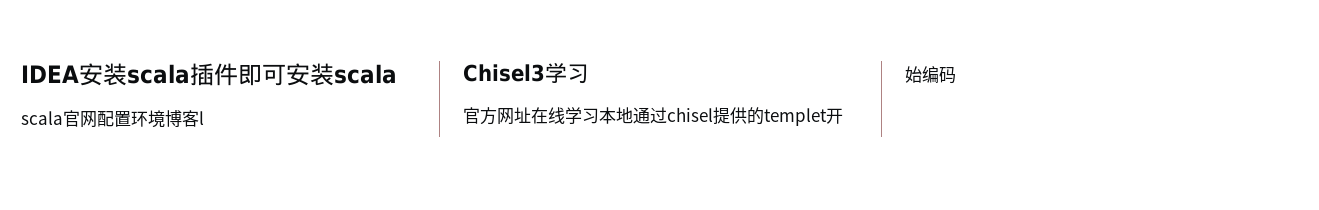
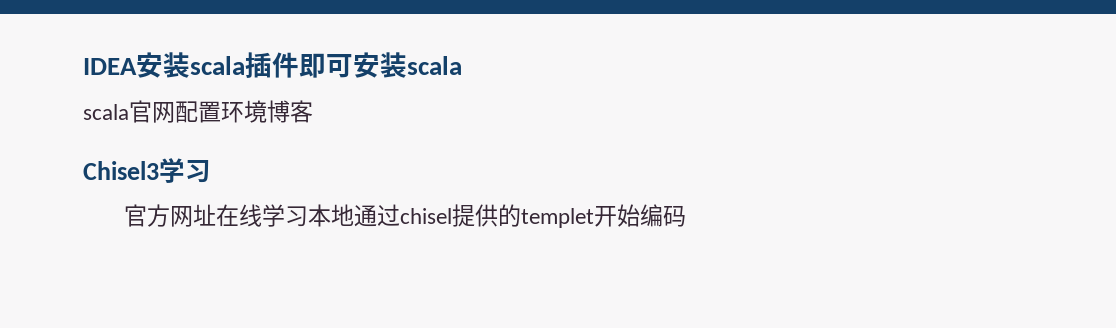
- scala官网配置环境博客l
+ scala官网配置环境博客

